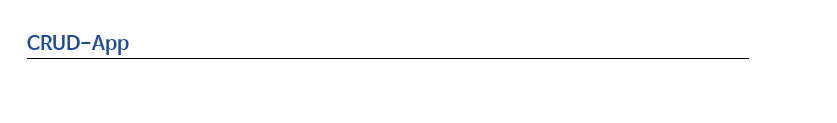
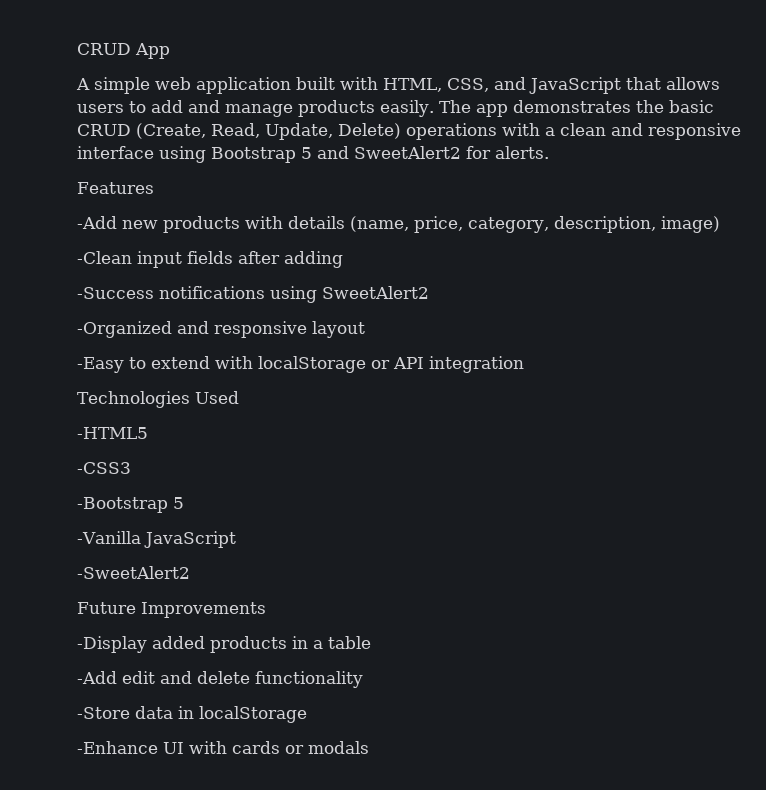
- CRUD-App
+ CRUD App
+ A simple web application built with HTML, CSS, and JavaScript that allows users to add and manage products easily. The app demonstrates the basic CRUD (Create, Read, Update, Delete) operations with a clean and responsive interface using Bootstrap 5 and SweetAlert2 for alerts.
+ Features
+ -Add new products with details (name, price, category, description, image)
+ -Clean input fields after adding
+ -Success notifications using SweetAlert2
+ -Organized and responsive layout
+ -Easy to extend with localStorage or API integration
+ Technologies Used
+ -HTML5
+ -CSS3
+ -Bootstrap 5
+ -Vanilla JavaScript
+ -SweetAlert2
+ Future Improvements
+ -Display added products in a table
+ -Add edit and delete functionality
+ -Store data in localStorage
+ -Enhance UI with cards or modals

